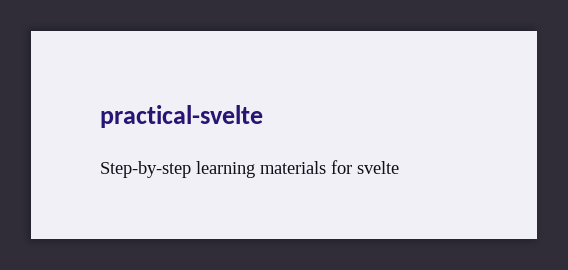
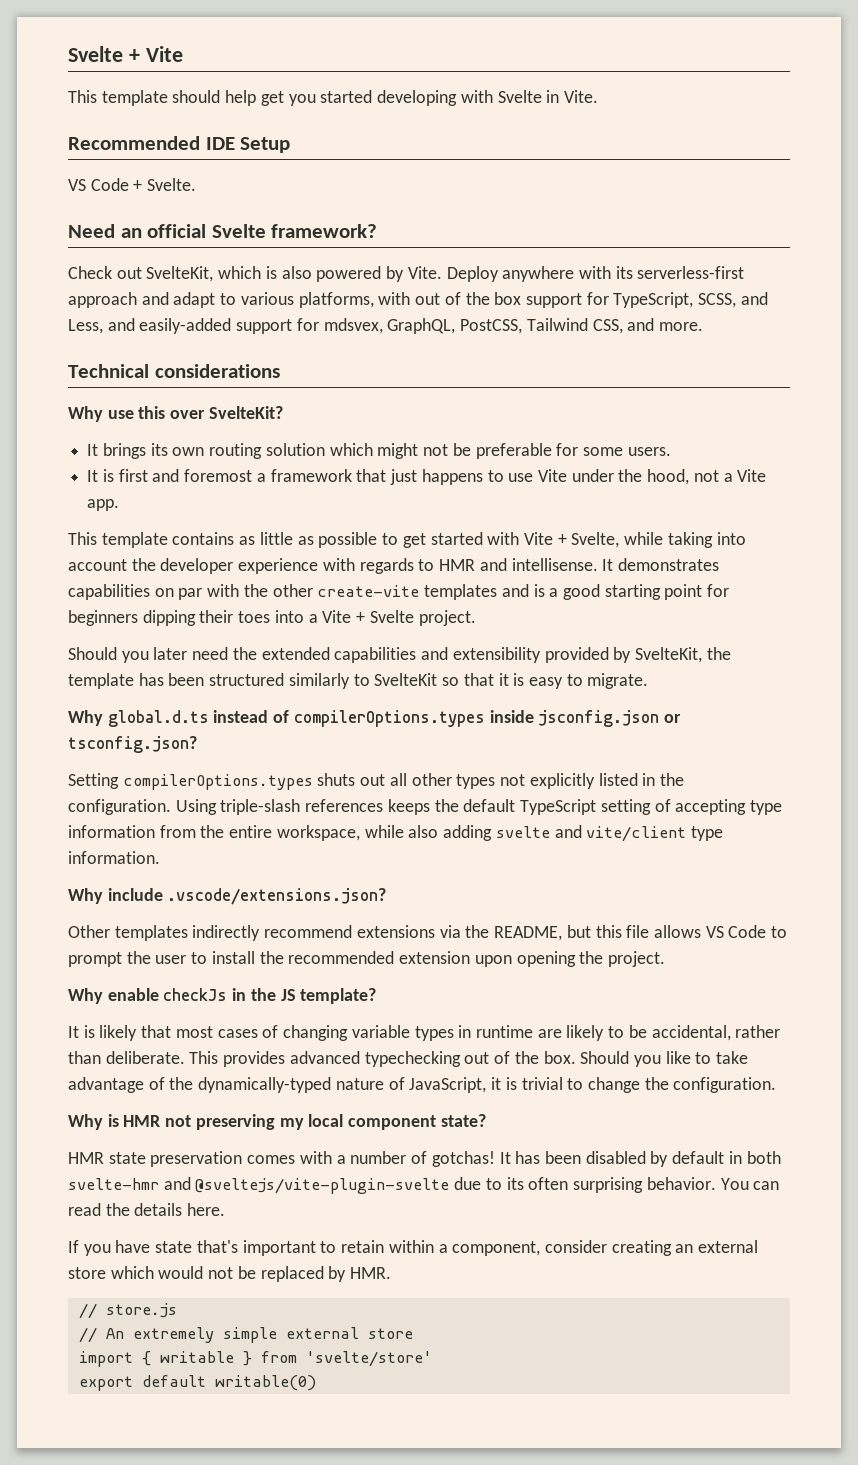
- practical-svelte
- Step-by-step learning materials for svelte
+ Svelte + Vite
+ This template should help get you started developing with Svelte in Vite.
+ Recommended IDE Setup
+ VS Code + Svelte.
+ Need an official Svelte framework?
+ Check out SvelteKit, which is also powered by Vite. Deploy anywhere with its serverless-first approach and adapt to various platforms, with out of the box support for TypeScript, SCSS, and Less, and easily-added support for mdsvex, GraphQL, PostCSS, Tailwind CSS, and more.
+ Technical considerations
+ Why use this over SvelteKit?
+ It brings its own routing solution which might not be preferable for some users.
+ It is first and foremost a framework that just happens to use Vite under the hood, not a Vite app.
+ This template contains as little as possible to get started with Vite + Svelte, while taking into account the developer experience with regards to HMR and intellisense. It demonstrates capabilities on par with the other create-vite templates and is a good starting point for beginners dipping their toes into a Vite + Svelte project.
+ Should you later need the extended capabilities and extensibility provided by SvelteKit, the template has been structured similarly to SvelteKit so that it is easy to migrate.
+ Why global.d.ts instead of compilerOptions.types inside jsconfig.json or tsconfig.json?
+ Setting compilerOptions.types shuts out all other types not explicitly listed in the configuration. Using triple-slash references keeps the default TypeScript setting of accepting type information from the entire workspace, while also adding svelte and vite/client type information.
+ Why include .vscode/extensions.json?
+ Other templates indirectly recommend extensions via the README, but this file allows VS Code to prompt the user to install the recommended extension upon opening the project.
+ Why enable checkJs in the JS template?
+ It is likely that most cases of changing variable types in runtime are likely to be accidental, rather than deliberate. This provides advanced typechecking out of the box. Should you like to take advantage of the dynamically-typed nature of JavaScript, it is trivial to change the configuration.
+ Why is HMR not preserving my local component state?
+ HMR state preservation comes with a number of gotchas! It has been disabled by default in both svelte-hmr and @sveltejs/vite-plugin-svelte due to its often surprising behavior. You can read the details here.
+ If you have state that's important to retain within a component, consider creating an external store which would not be replaced by HMR.
+ // store.js
+ // An extremely simple external store
+ import { writable } from 'svelte/store'
+ export default writable(0)

